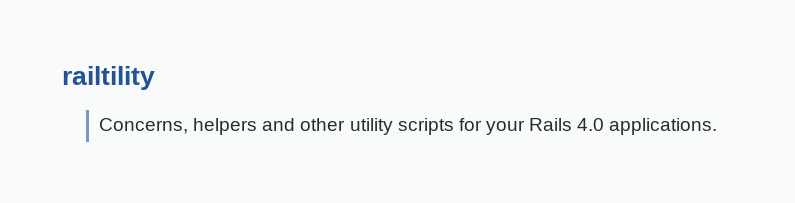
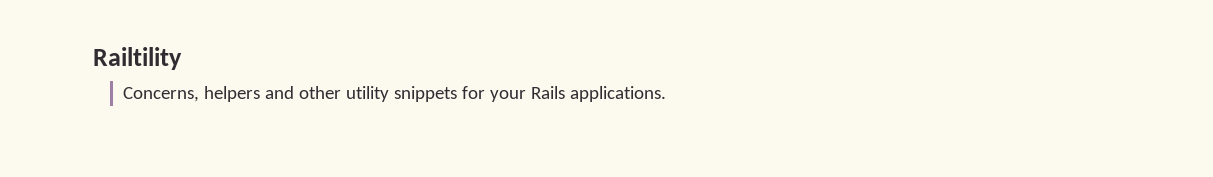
- railtility
+ Railtility
- Concerns, helpers and other utility scripts for your Rails 4.0 applications.
+ Concerns, helpers and other utility snippets for your Rails applications.

